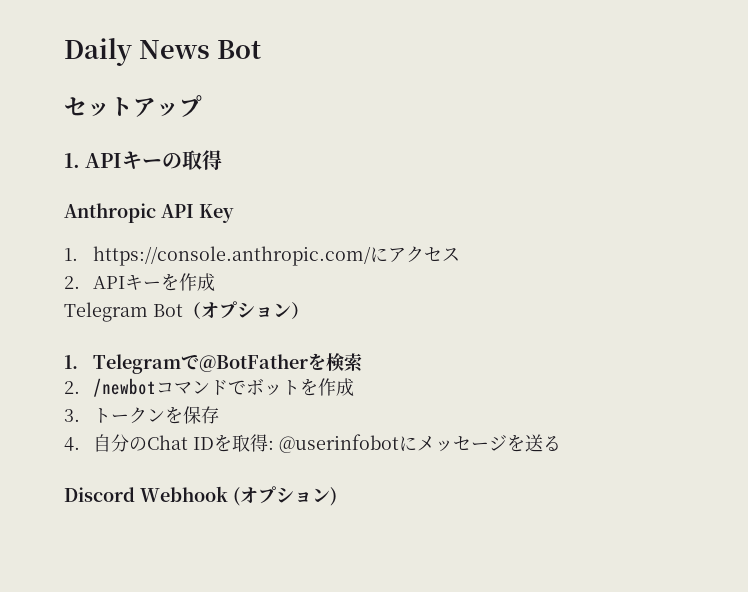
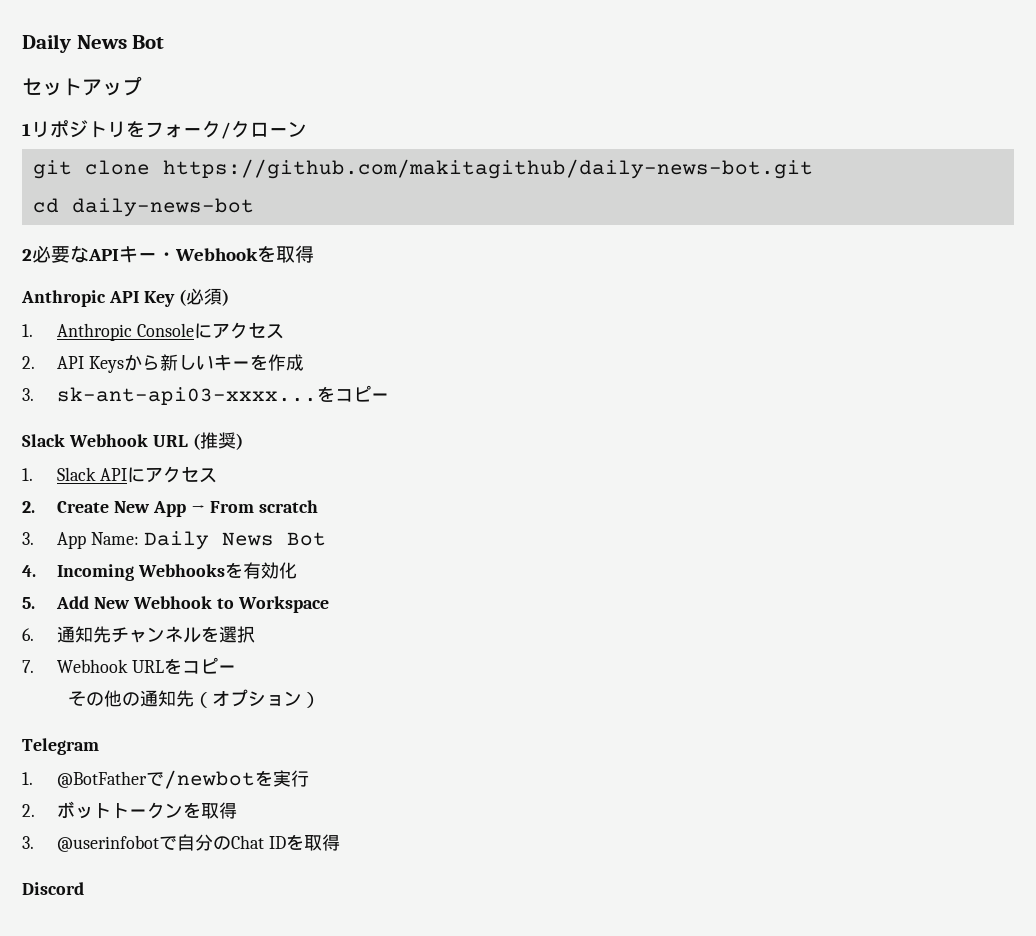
- 1. APIキーの取得
+ 1リポジトリをフォーク/クローン
+ git clone https://github.com/makitagithub/daily-news-bot.git
+ cd daily-news-bot
+ 2必要なAPIキー・Webhookを取得
- Anthropic API Key
- 1. https://console.anthropic.com/にアクセス
+ Anthropic API Key (必須)
+ 1. Anthropic Consoleにアクセス
- 2. APIキーを作成
+ 2. API Keysから新しいキーを作成
- Telegram Bot（オプション）
+ 3. sk-ant-api03-xxxx...をコピー
+ Slack Webhook URL (推奨)
+ 1. Slack APIにアクセス
+ 2. Create New App → From scratch
+ 3. App Name: Daily News Bot
+ 4. Incoming Webhooksを有効化
+ 5. Add New Webhook to Workspace
+ 6.通知先チャンネルを選択
+ 7. Webhook URLをコピー
+ その他の通知先（オプション）
- 1. Telegramで@BotFatherを検索
- 2. /newbotコマンドでボットを作成
- 3.トークンを保存
- 4.自分のChat IDを取得: @userinfobotにメッセージを送る
- Discord Webhook (オプション)
+ Telegram
+ 1. @BotFatherで/newbotを実行
+ 2.ボットトークンを取得
+ 3. @userinfobotで自分のChat IDを取得
+ Discord

